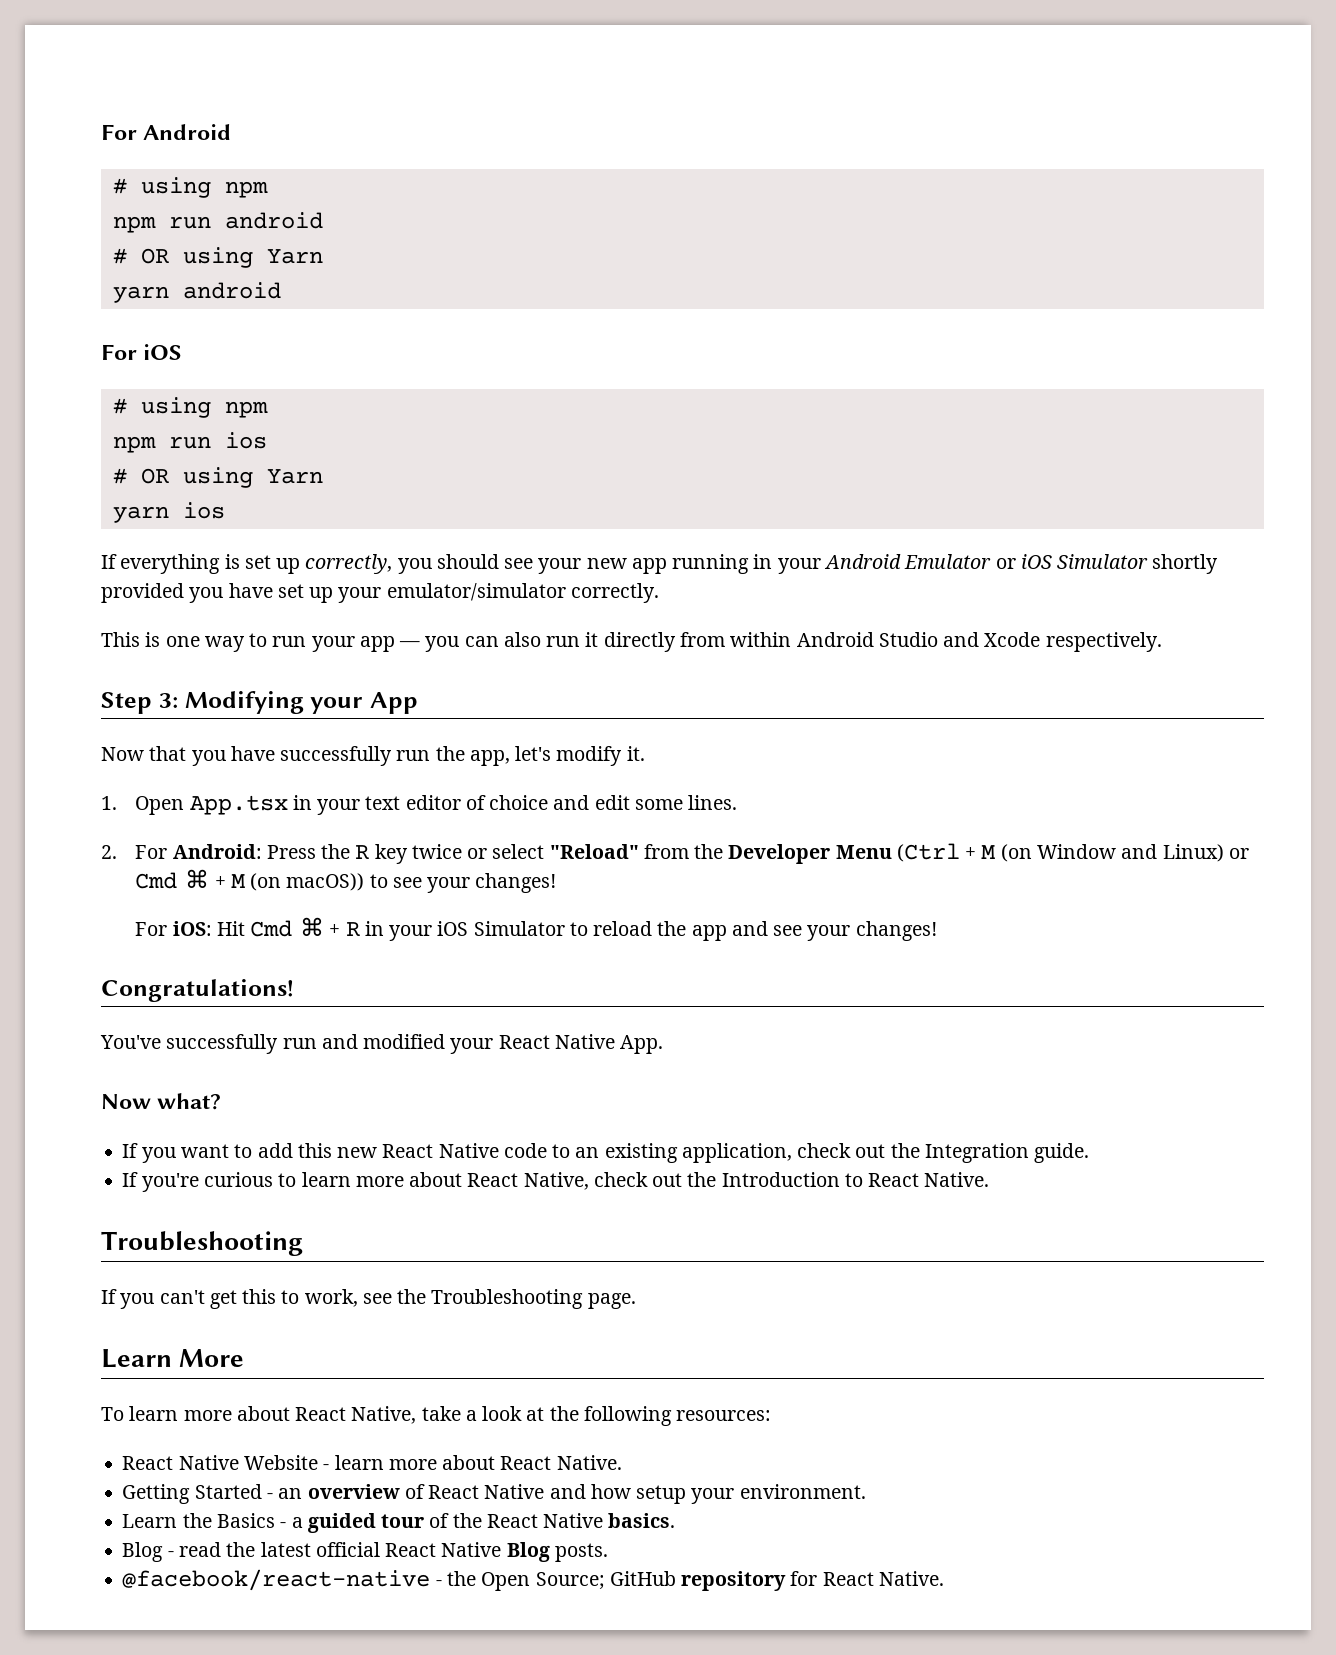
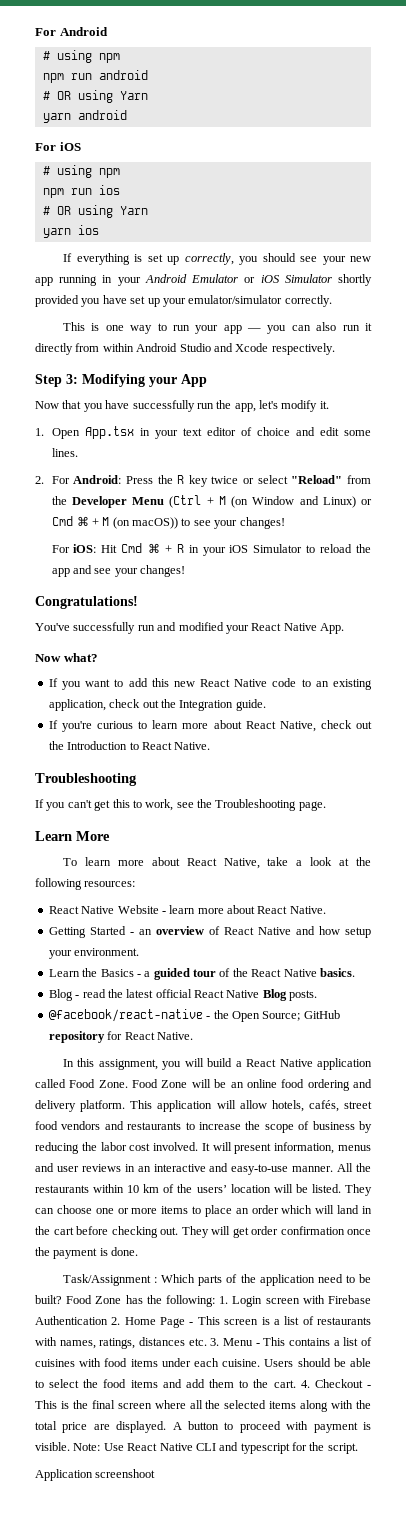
+ In this assignment, you will build a React Native application called Food Zone. Food Zone will be an online food ordering and delivery platform. This application will allow hotels, cafés, street food vendors and restaurants to increase the scope of business by reducing the labor cost involved. It will present information, menus and user reviews in an interactive and easy-to-use manner. All the restaurants within 10 km of the users’ location will be listed. They can choose one or more items to place an order which will land in the cart before checking out. They will get order confirmation once the payment is done.
+ Task/Assignment : Which parts of the application need to be built? Food Zone has the following: 1. Login screen with Firebase Authentication 2. Home Page - This screen is a list of restaurants with names, ratings, distances etc. 3. Menu - This contains a list of cuisines with food items under each cuisine. Users should be able to select the food items and add them to the cart. 4. Checkout - This is the final screen where all the selected items along with the total price are displayed. A button to proceed with payment is visible. Note: Use React Native CLI and typescript for the script.
+ Application screenshoot

